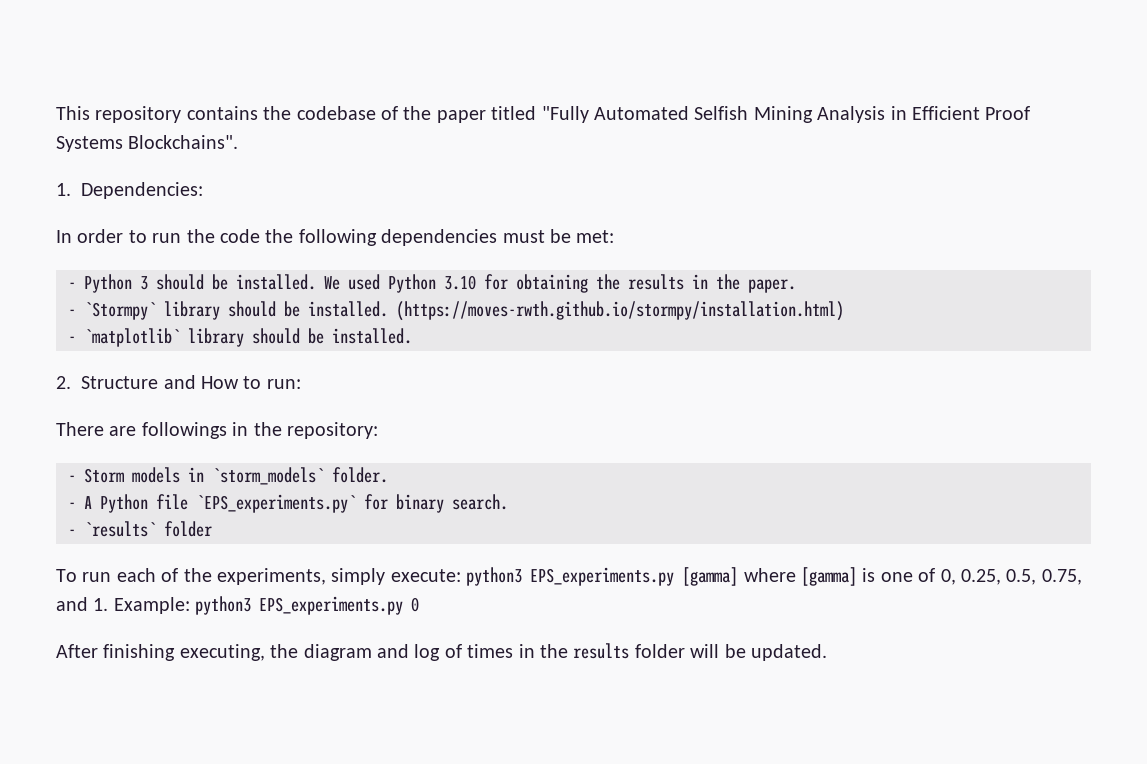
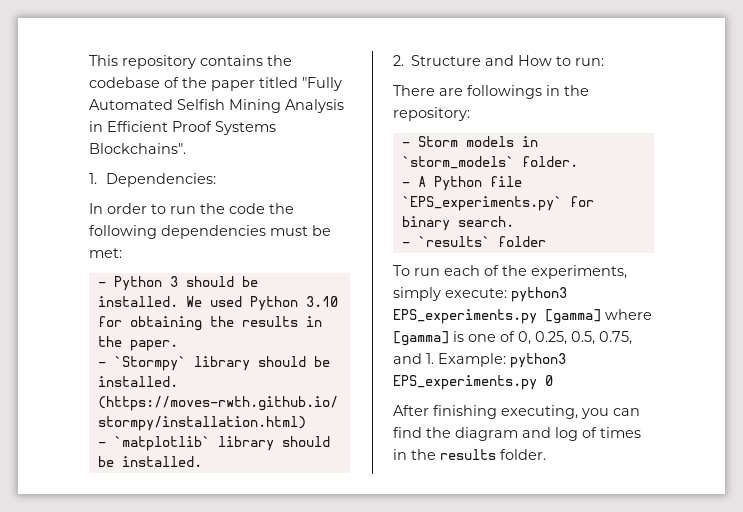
- After finishing executing, the diagram and log of times in the results folder will be updated.
+ After finishing executing, you can find the diagram and log of times in the results folder.

